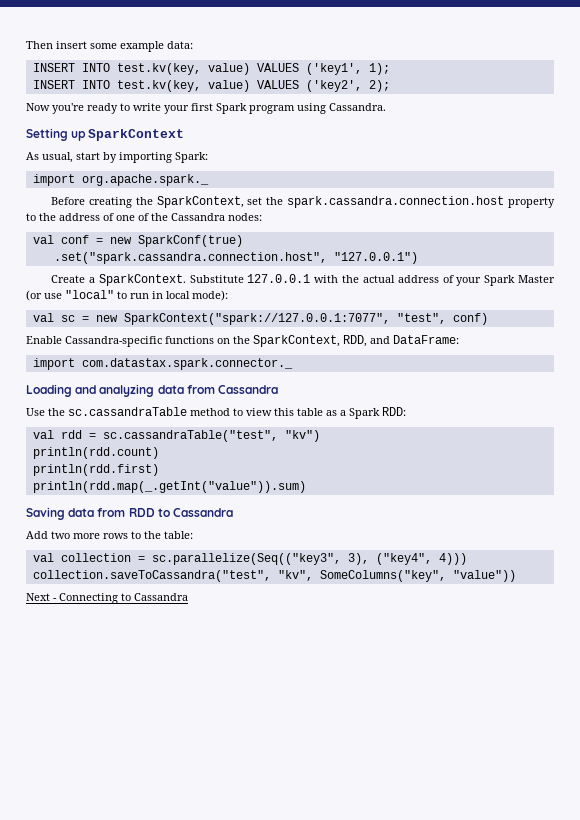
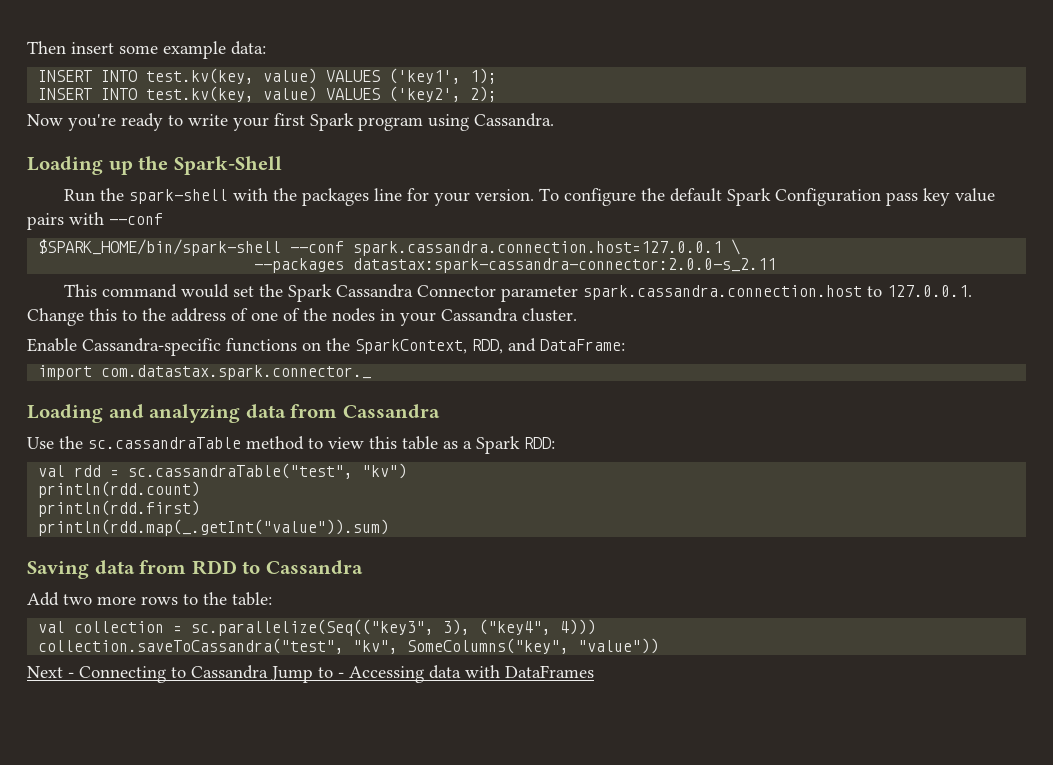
- Setting up SparkContext
- As usual, start by importing Spark:
- import org.apache.spark._
- Before creating the SparkContext, set the spark.cassandra.connection.host property to the address of one of the Cassandra nodes:
- val conf = new SparkConf(true)
- .set("spark.cassandra.connection.host", "127.0.0.1")
- Create a SparkContext. Substitute 127.0.0.1 with the actual address of your Spark Master (or use "local" to run in local mode):
- val sc = new SparkContext("spark://127.0.0.1:7077", "test", conf)
+ Loading up the Spark-Shell
+ Run the spark-shell with the packages line for your version. To configure the default Spark Configuration pass key value pairs with --conf
+ $SPARK_HOME/bin/spark-shell --conf spark.cassandra.connection.host=127.0.0.1 \
+ --packages datastax:spark-cassandra-connector:2.0.0-s_2.11
+ This command would set the Spark Cassandra Connector parameter spark.cassandra.connection.host to 127.0.0.1. Change this to the address of one of the nodes in your Cassandra cluster.
- Next - Connecting to Cassandra
+ Next - Connecting to Cassandra Jump to - Accessing data with DataFrames

